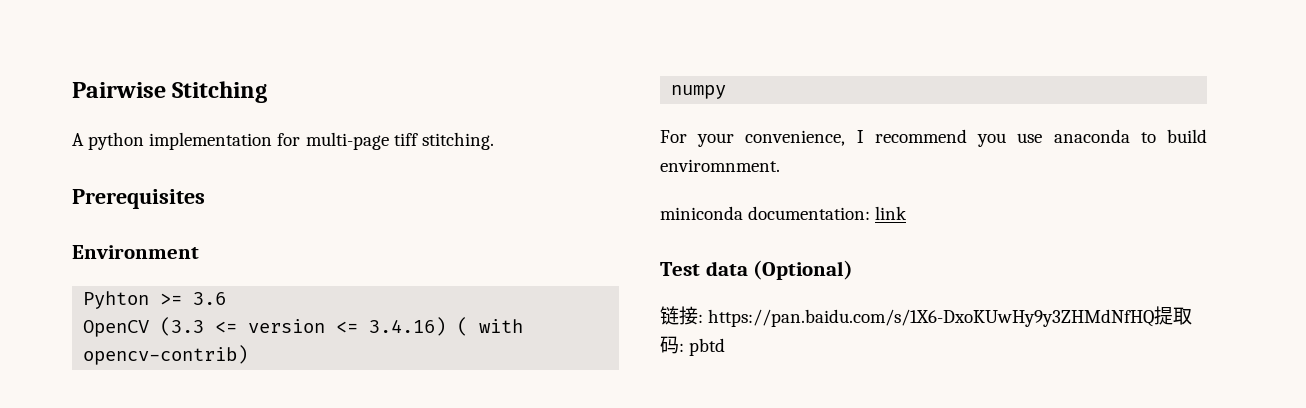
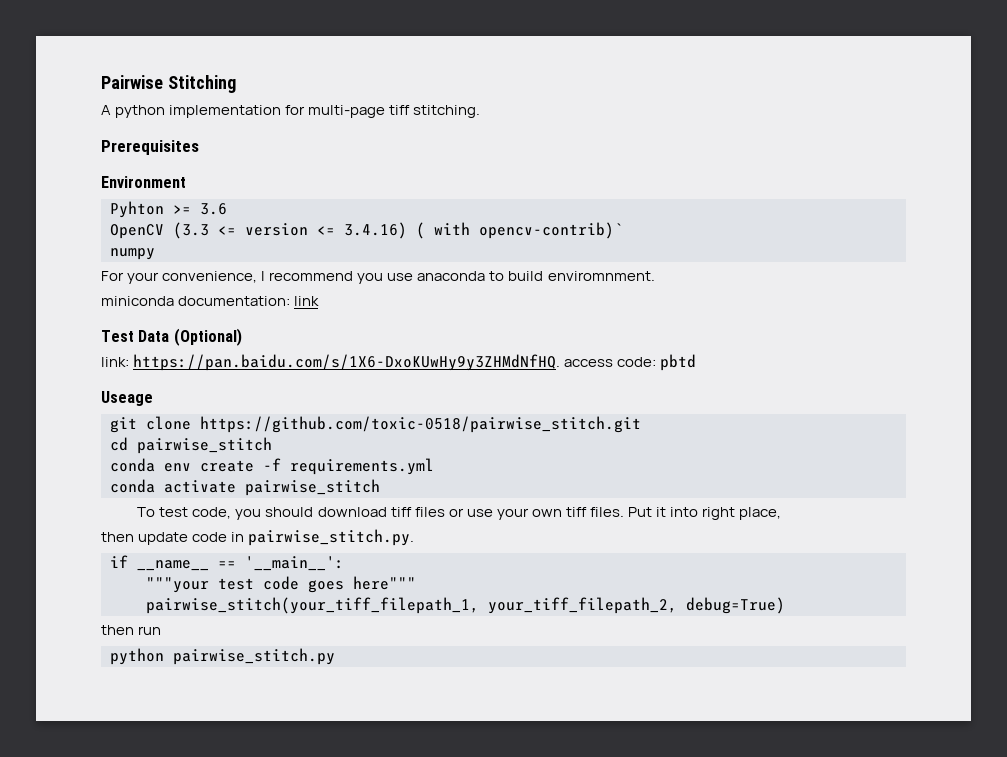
- OpenCV (3.3 <= version <= 3.4.16) ( with opencv-contrib)
+ OpenCV (3.3 <= version <= 3.4.16) ( with opencv-contrib)`
- Test data (Optional)
+ Test Data (Optional)
- 链接: https://pan.baidu.com/s/1X6-DxoKUwHy9y3ZHMdNfHQ提取码: pbtd
+ link: https://pan.baidu.com/s/1X6-DxoKUwHy9y3ZHMdNfHQ. access code: pbtd
+ Useage
+ git clone https://github.com/toxic-0518/pairwise_stitch.git
+ cd pairwise_stitch
+ conda env create -f requirements.yml
+ conda activate pairwise_stitch
+ To test code, you should download tiff files or use your own tiff files. Put it into right place,
+ then update code in pairwise_stitch.py.
+ if __name__ == '__main__':
+ """your test code goes here"""
+ pairwise_stitch(your_tiff_filepath_1, your_tiff_filepath_2, debug=True)
+ then run
+ python pairwise_stitch.py

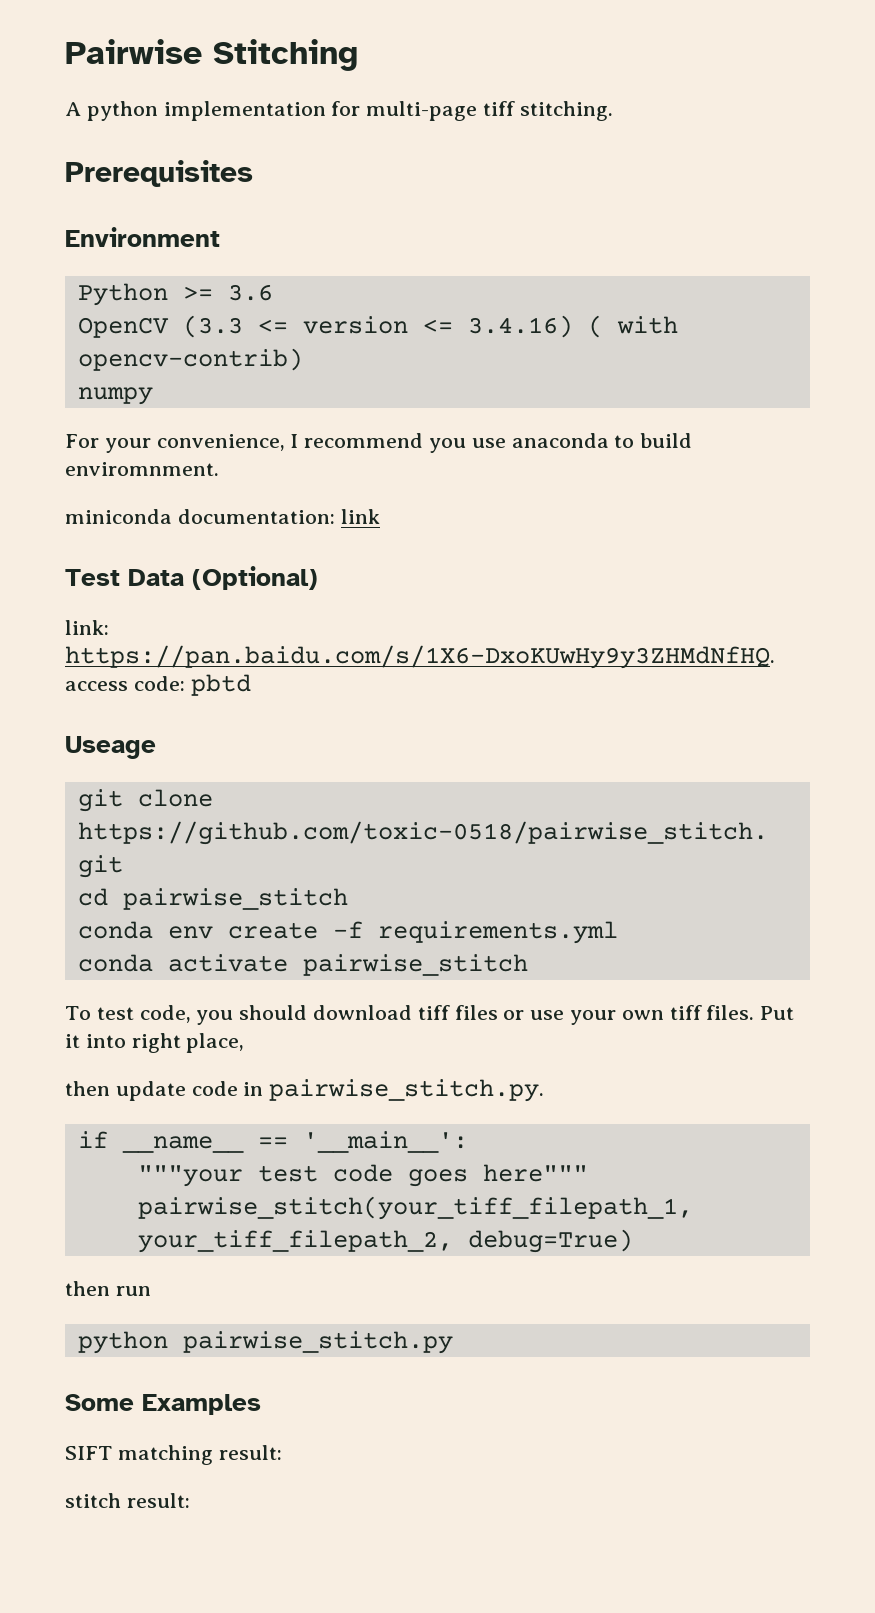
- Pyhton >= 3.6
+ Python >= 3.6
- OpenCV (3.3 <= version <= 3.4.16) ( with opencv-contrib)`
+ OpenCV (3.3 <= version <= 3.4.16) ( with opencv-contrib)
+ Some Examples
+ SIFT matching result:
+ stitch result:

